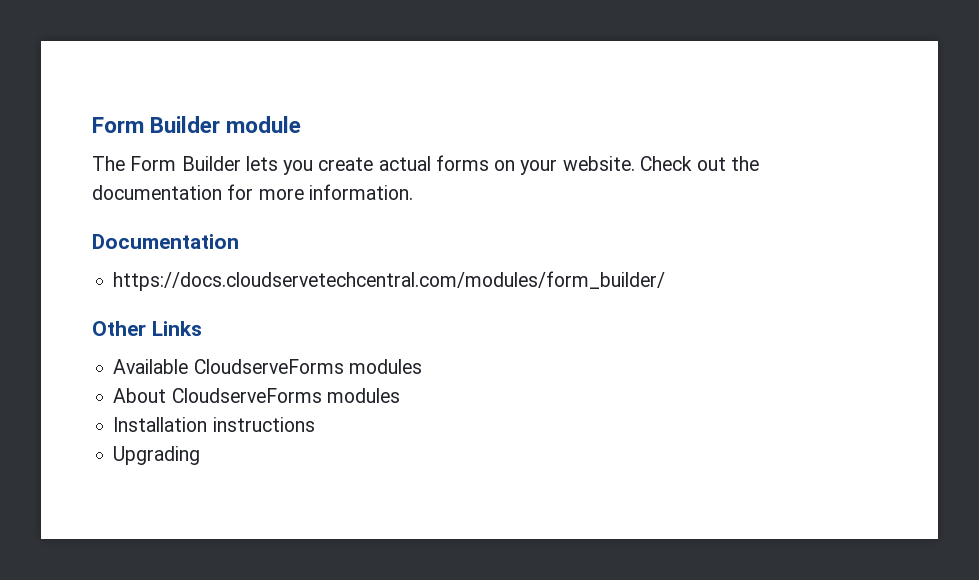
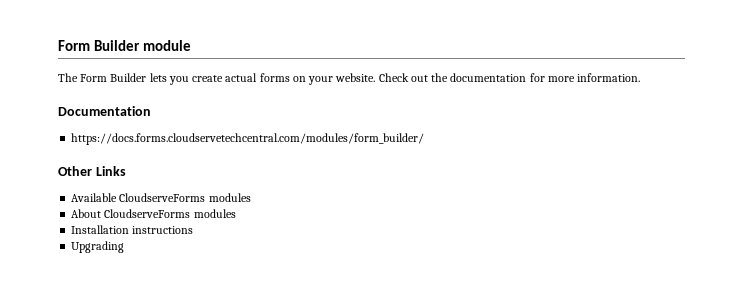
- https://docs.cloudservetechcentral.com/modules/form_builder/
+ https://docs.forms.cloudservetechcentral.com/modules/form_builder/

